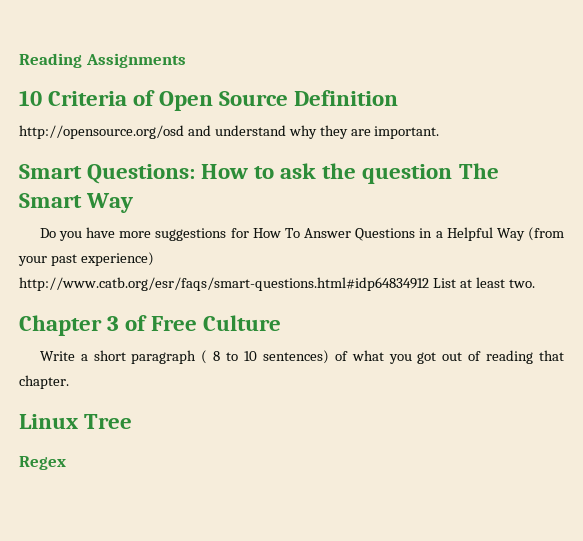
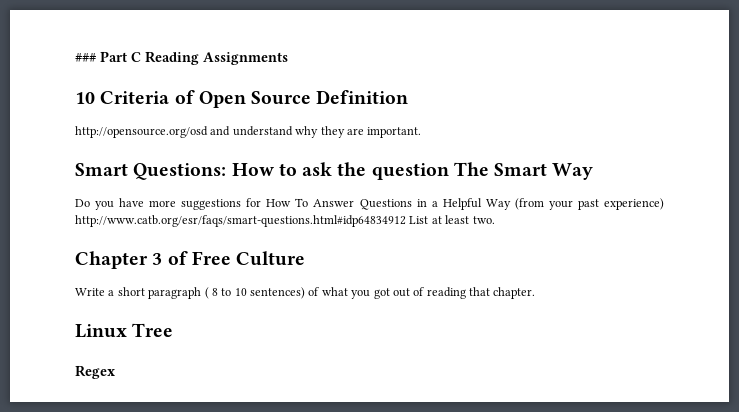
- Reading Assignments
+ ### Part C Reading Assignments

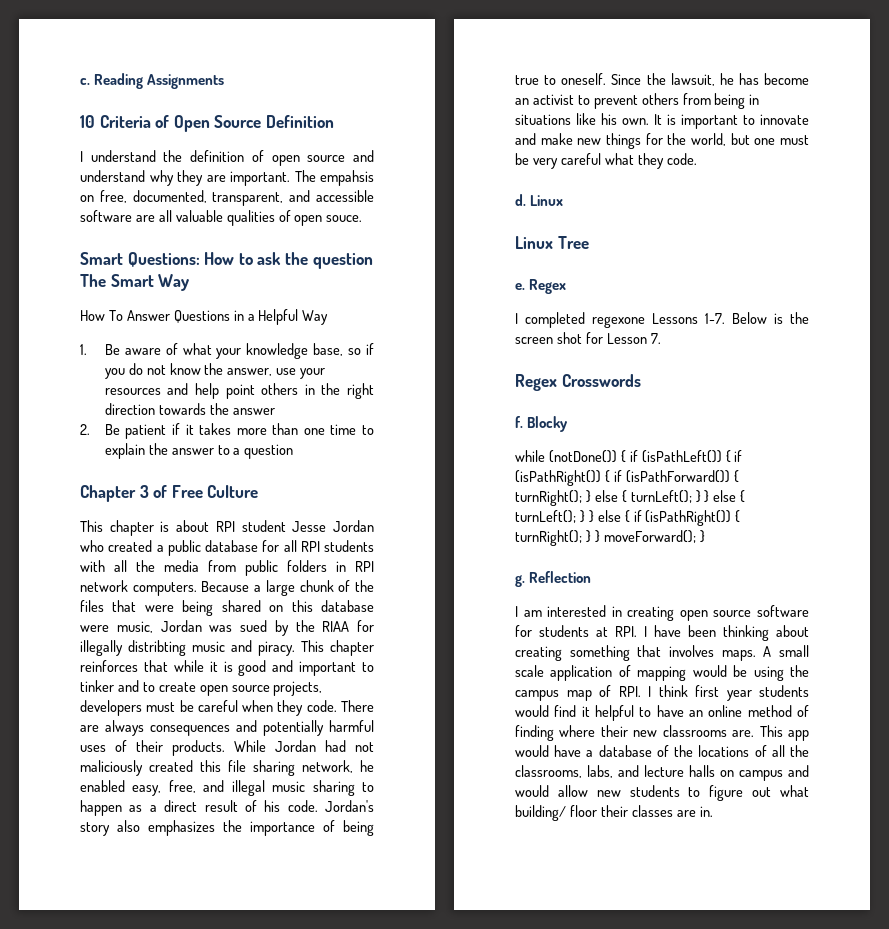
- ### Part C Reading Assignments
+ c. Reading Assignments
- http://opensource.org/osd and understand why they are important.
+ I understand the definition of open source and understand why they are important. The empahsis on free, documented, transparent, and accessible software are all valuable qualities of open souce.
- Do you have more suggestions for How To Answer Questions in a Helpful Way (from your past experience) http://www.catb.org/esr/faqs/smart-questions.html#idp64834912 List at least two.
+ How To Answer Questions in a Helpful Way
+ 1. Be aware of what your knowledge base, so if you do not know the answer, use your resources and help point others in the right direction towards the answer
+ 2. Be patient if it takes more than one time to explain the answer to a question
- Write a short paragraph ( 8 to 10 sentences) of what you got out of reading that chapter.
+ This chapter is about RPI student Jesse Jordan who created a public database for all RPI students with all the media from public folders in RPI network computers. Because a large chunk of the files that were being shared on this database were music, Jordan was sued by the RIAA for illegally distribting music and piracy. This chapter reinforces that while it is good and important to tinker and to create open source projects, developers must be careful when they code. There are always consequences and potentially harmful uses of their products. While Jordan had not maliciously created this file sharing network, he enabled easy, free, and illegal music sharing to happen as a direct result of his code. Jordan's story also emphasizes the importance of being true to oneself. Since the lawsuit, he has become an activist to prevent others from being in situations like his own. It is important to innovate and make new things for the world, but one must be very careful what they code.
+ d. Linux
- Regex
+ e. Regex
+ I completed regexone Lessons 1-7. Below is the screen shot for Lesson 7.
+ Regex Crosswords
+ f. Blocky
+ while (notDone()) { if (isPathLeft()) { if (isPathRight()) { if (isPathForward()) { turnRight(); } else { turnLeft(); } } else { turnLeft(); } } else { if (isPathRight()) { turnRight(); } } moveForward(); }
+ g. Reflection
+ I am interested in creating open source software for students at RPI. I have been thinking about creating something that involves maps. A small scale application of mapping would be using the campus map of RPI. I think first year students would find it helpful to have an online method of finding where their new classrooms are. This app would have a database of the locations of all the classrooms, labs, and lecture halls on campus and would allow new students to figure out what building/ floor their classes are in.

